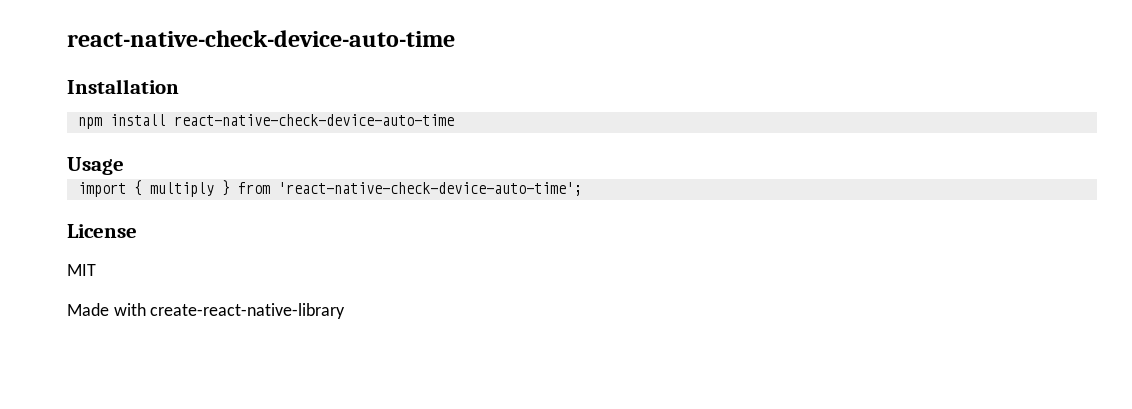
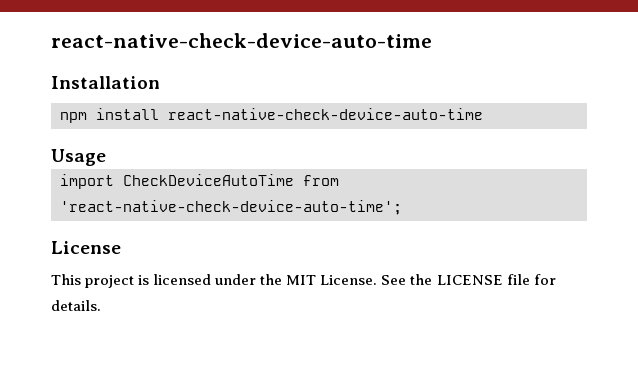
- import { multiply } from 'react-native-check-device-auto-time';
+ import CheckDeviceAutoTime from 'react-native-check-device-auto-time';
- MIT
- Made with create-react-native-library
+ This project is licensed under the MIT License. See the LICENSE file for details.

